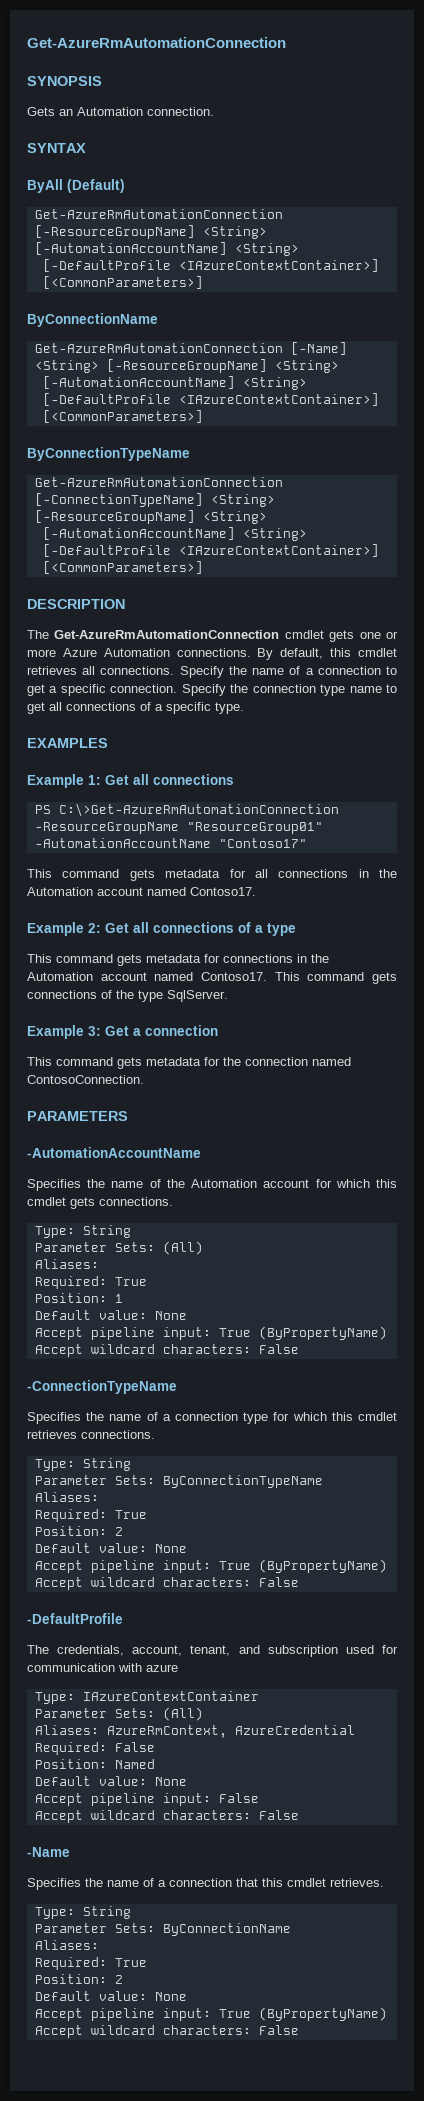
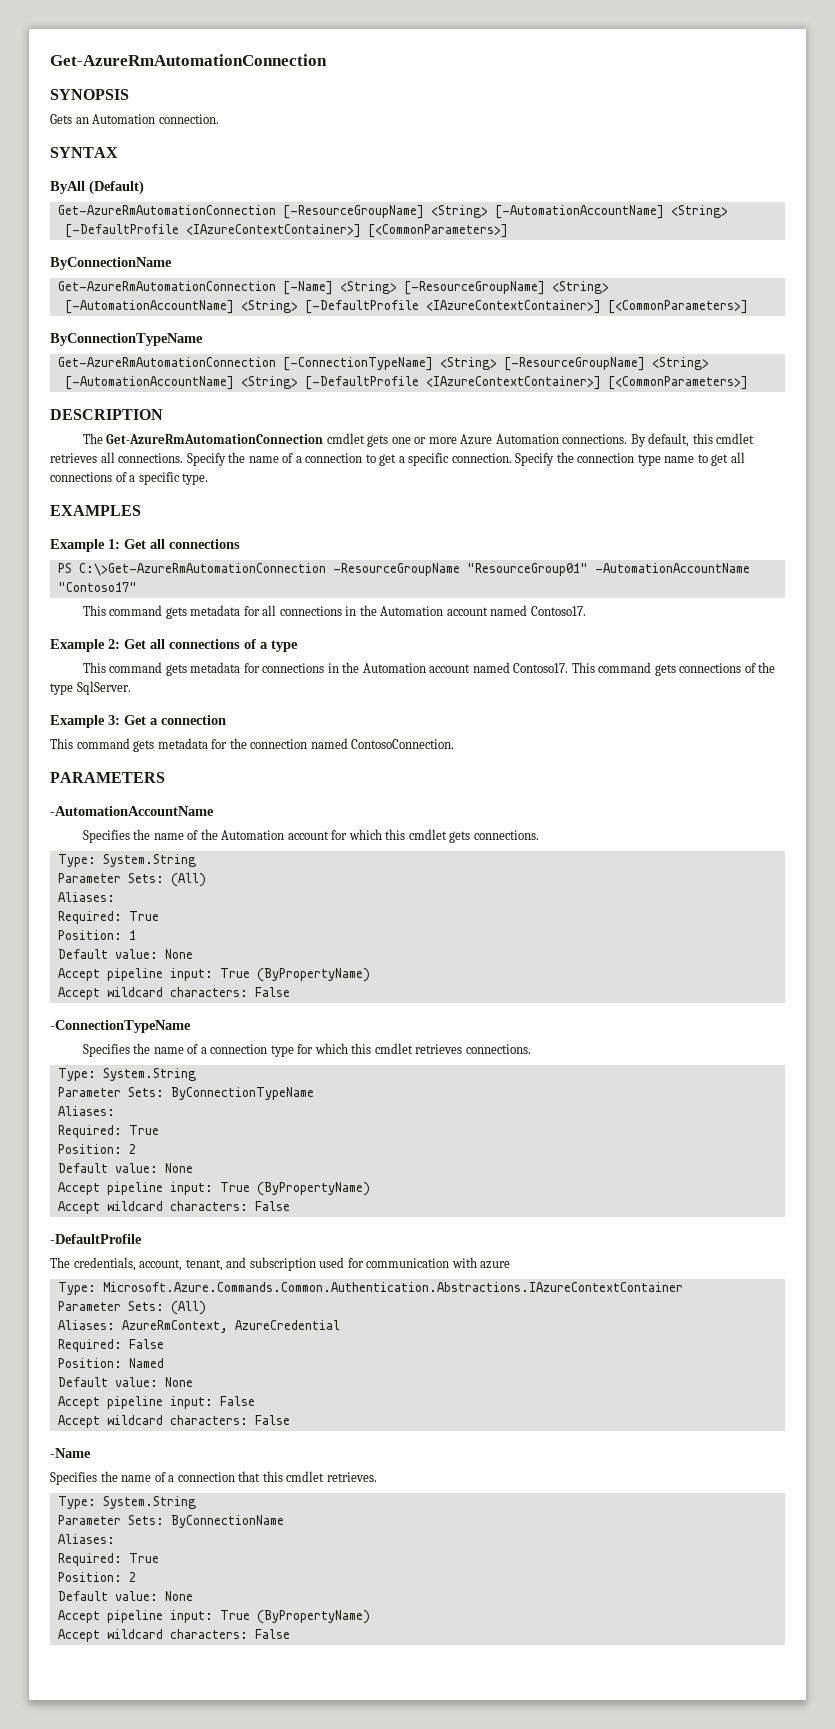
  Specifies the name of the Automation account for which this cmdlet gets connections.
- Type: String
+ Type: System.String
  Specifies the name of a connection type for which this cmdlet retrieves connections.
- Type: String
+ Type: System.String
- Type: IAzureContextContainer
+ Type: Microsoft.Azure.Commands.Common.Authentication.Abstractions.IAzureContextContainer
  Specifies the name of a connection that this cmdlet retrieves.
- Type: String
+ Type: System.String

